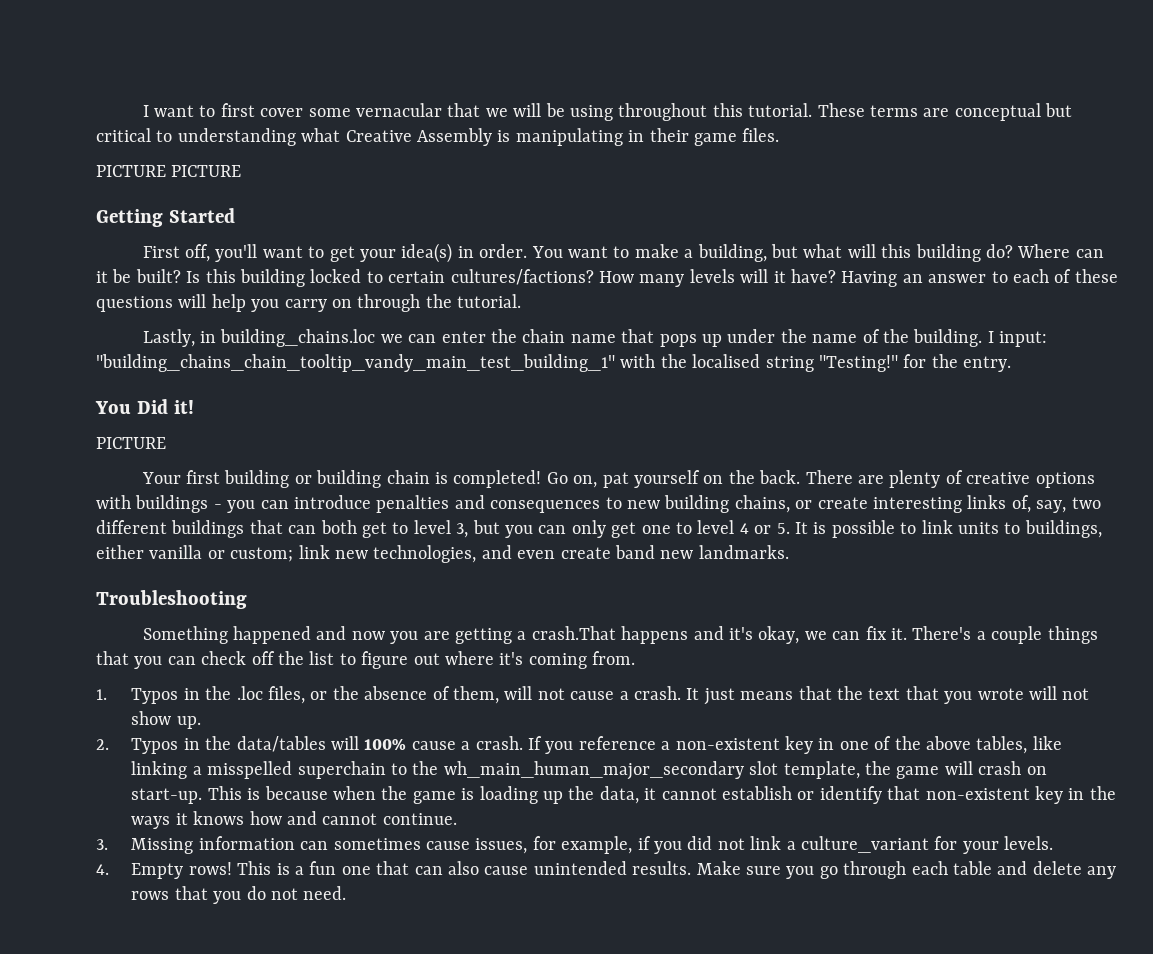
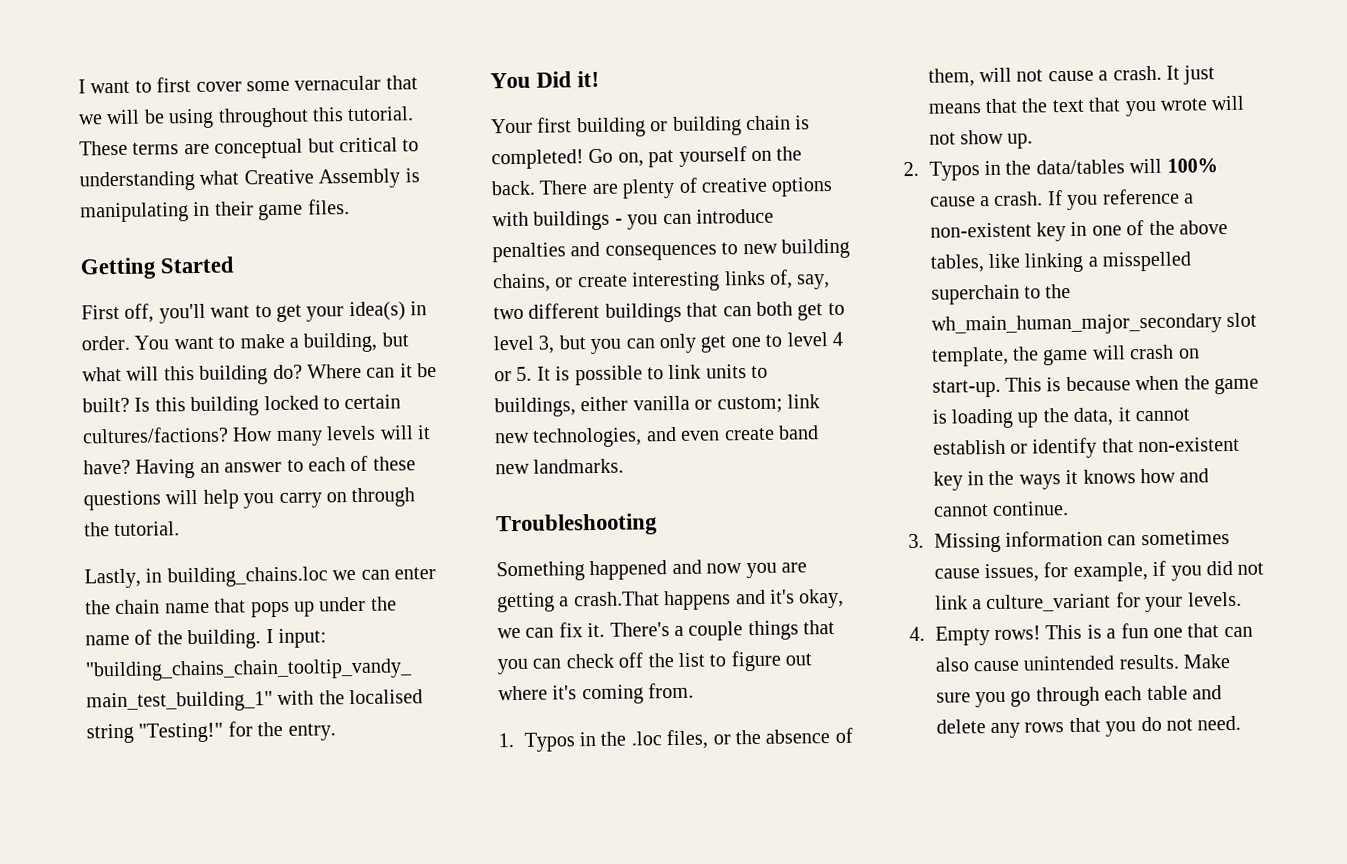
- PICTURE PICTURE
  You Did it!
- PICTURE

